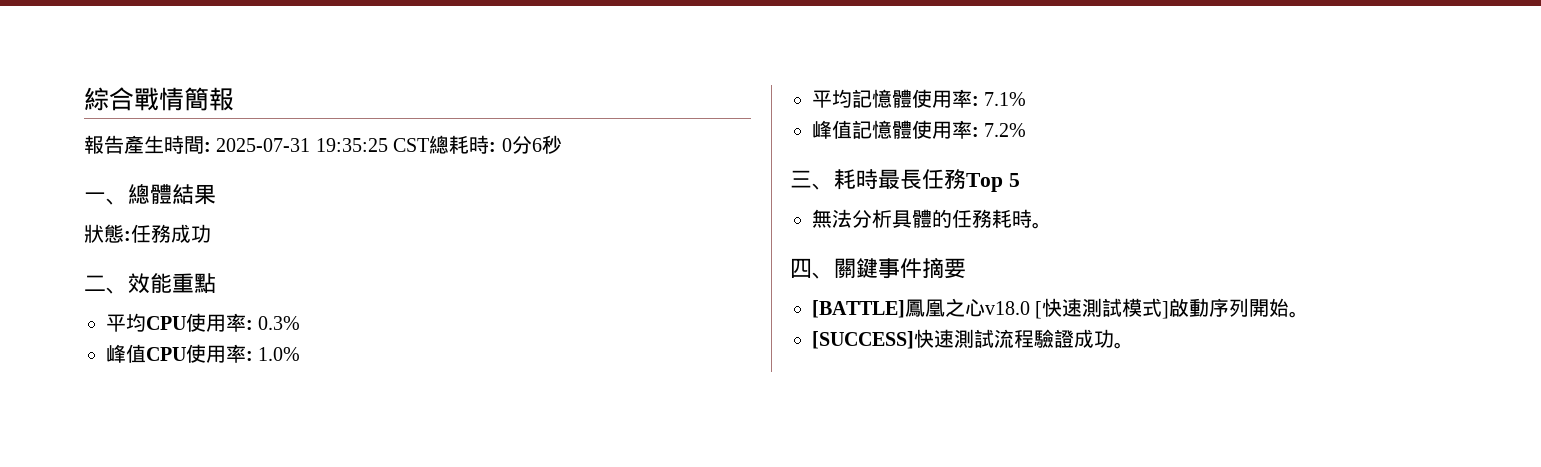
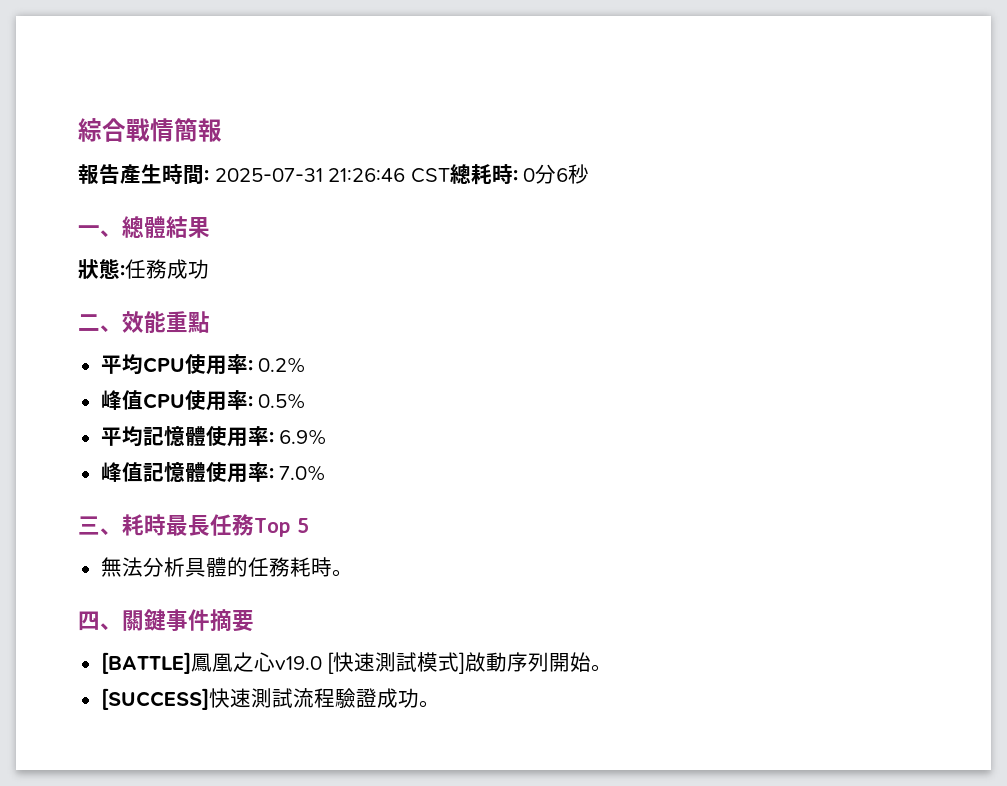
- 報告產生時間: 2025-07-31 19:35:25 CST總耗時: 0分6秒
+ 報告產生時間: 2025-07-31 21:26:46 CST總耗時: 0分6秒
- 平均CPU使用率: 0.3%
+ 平均CPU使用率: 0.2%
- 峰值CPU使用率: 1.0%
+ 峰值CPU使用率: 0.5%
- 平均記憶體使用率: 7.1%
+ 平均記憶體使用率: 6.9%
- 峰值記憶體使用率: 7.2%
+ 峰值記憶體使用率: 7.0%
- [BATTLE]鳳凰之心v18.0 [快速測試模式]啟動序列開始。
+ [BATTLE]鳳凰之心v19.0 [快速測試模式]啟動序列開始。

